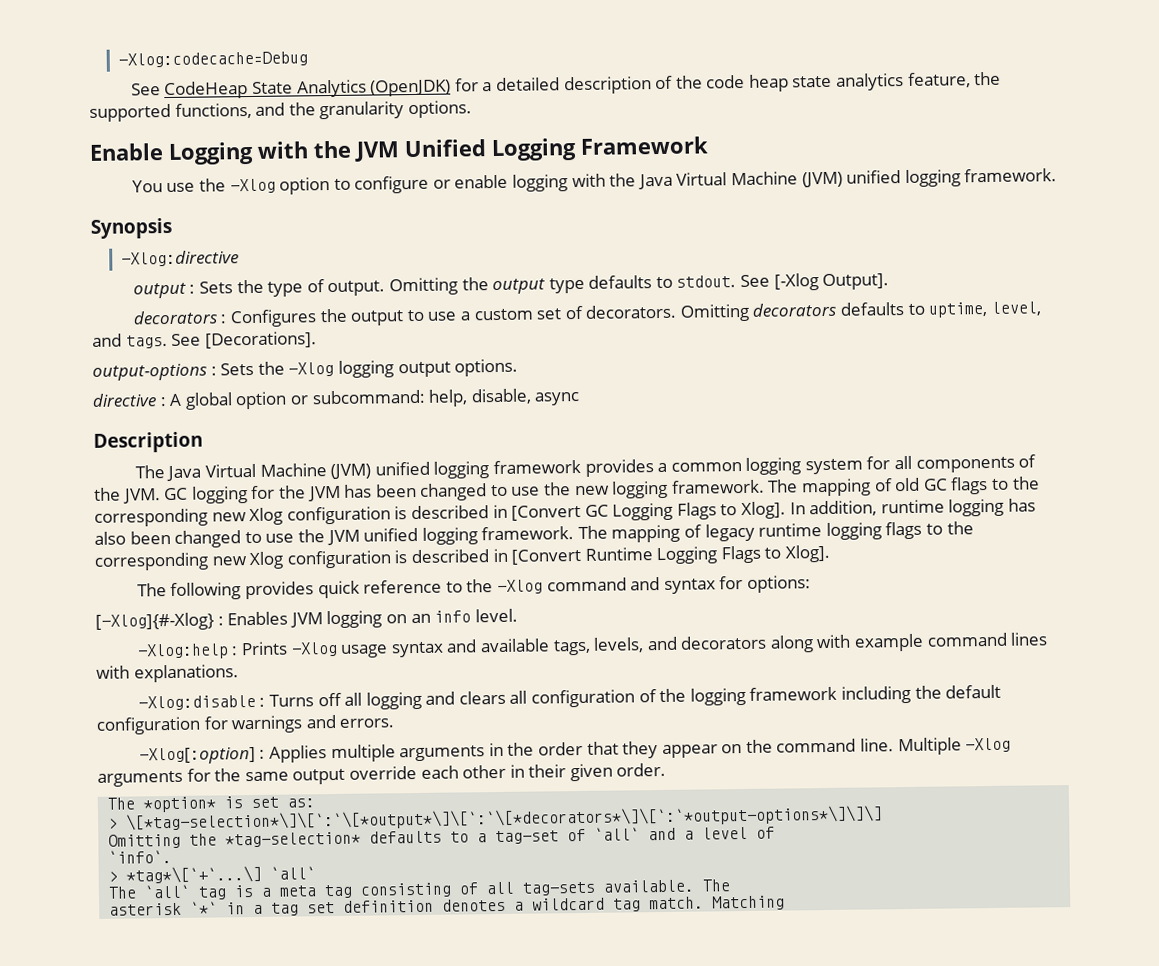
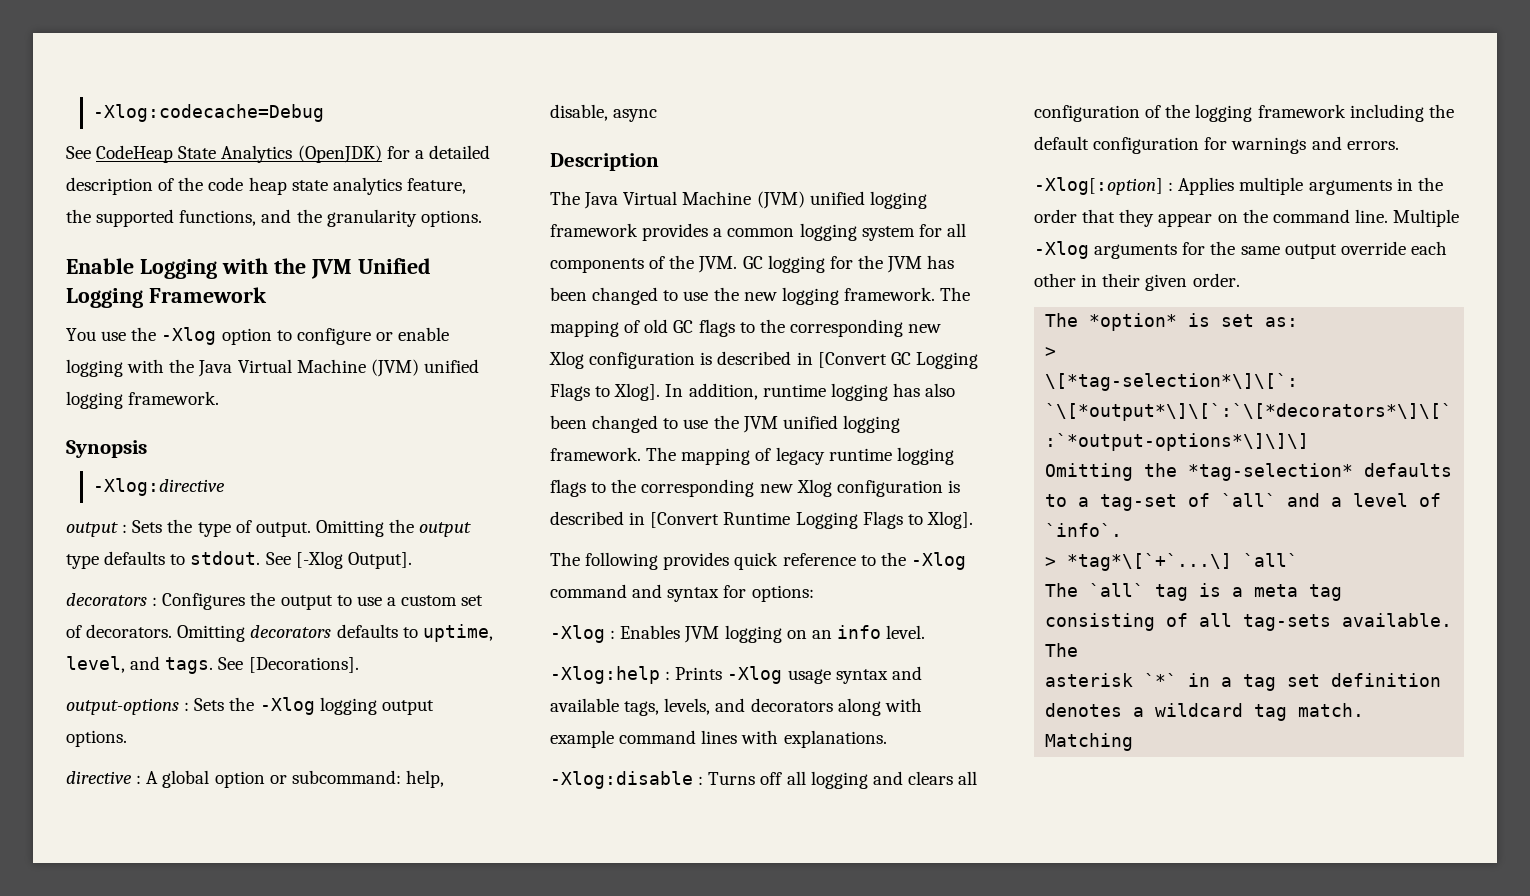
- [-Xlog]{#-Xlog} : Enables JVM logging on an info level.
+ -Xlog : Enables JVM logging on an info level.

